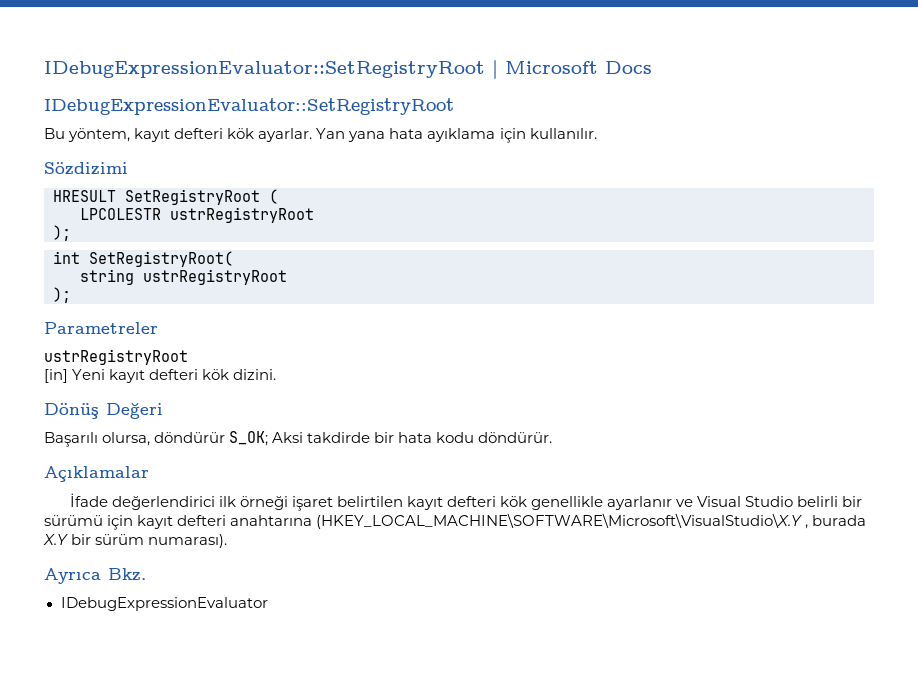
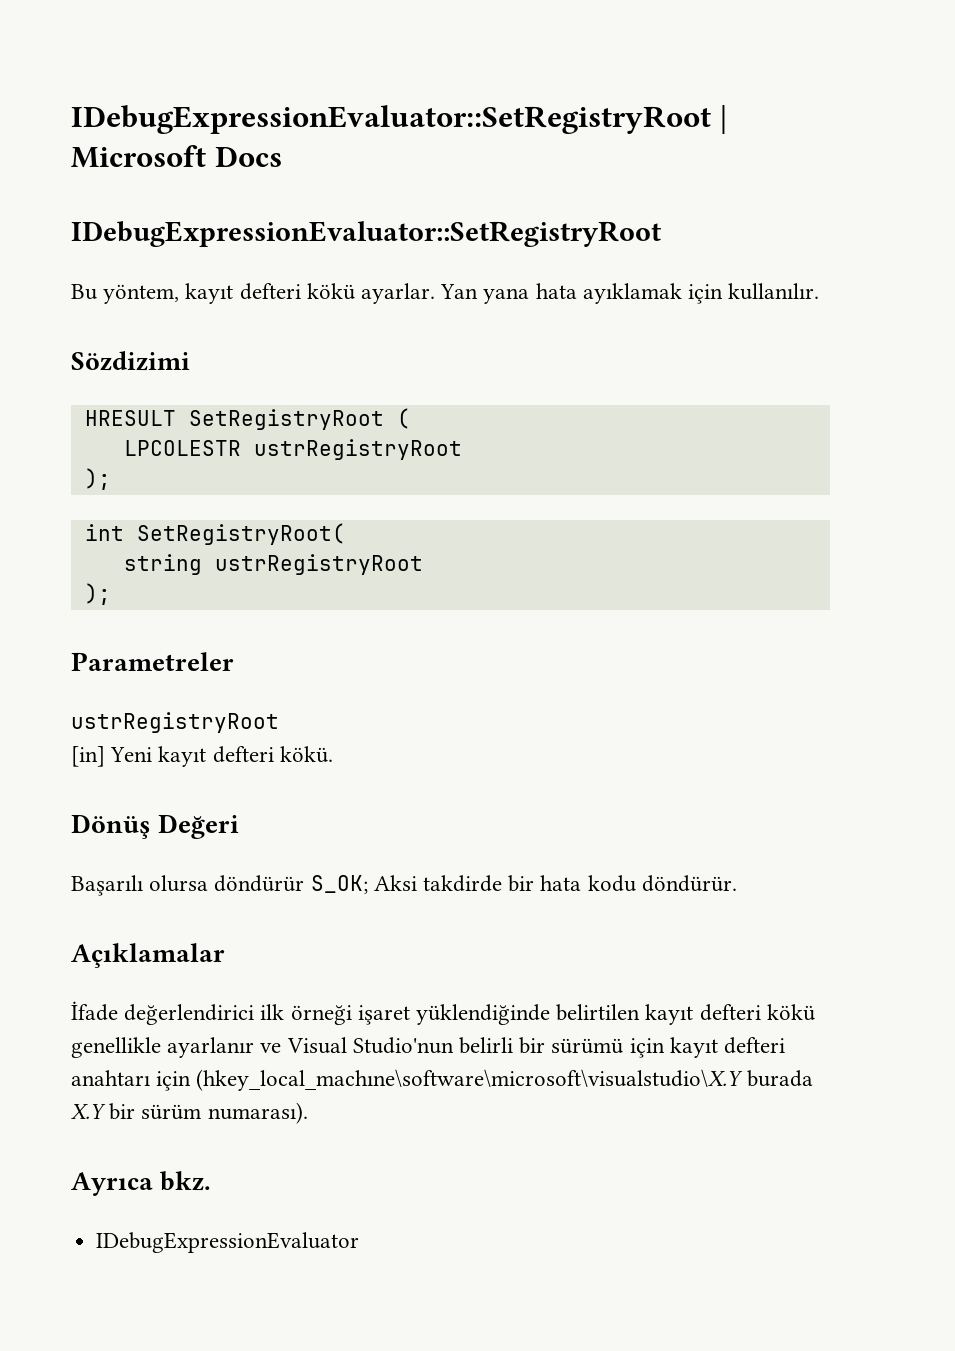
- Bu yöntem, kayıt defteri kök ayarlar.
+ Bu yöntem, kayıt defteri kökü ayarlar.
- Yan yana hata ayıklama için kullanılır.
+ Yan yana hata ayıklamak için kullanılır.
- [in] Yeni kayıt defteri kök dizini.
+ [in] Yeni kayıt defteri kökü.
- Başarılı olursa, döndürür S_OK; Aksi takdirde bir hata kodu döndürür.
+ Başarılı olursa döndürür S_OK; Aksi takdirde bir hata kodu döndürür.
- İfade değerlendirici ilk örneği işaret belirtilen kayıt defteri kök genellikle ayarlanır ve Visual Studio belirli bir sürümü için kayıt defteri anahtarına (HKEY_LOCAL_MACHINE\SOFTWARE\Microsoft\VisualStudio\X.Y , burada X.Y bir sürüm numarası).
+ İfade değerlendirici ilk örneği işaret yüklendiğinde belirtilen kayıt defteri kökü genellikle ayarlanır ve Visual Studio'nun belirli bir sürümü için kayıt defteri anahtarı için (hkey_local_machıne\software\microsoft\visualstudio\X.Y burada X.Y bir sürüm numarası).
- Ayrıca Bkz.
+ Ayrıca bkz.

